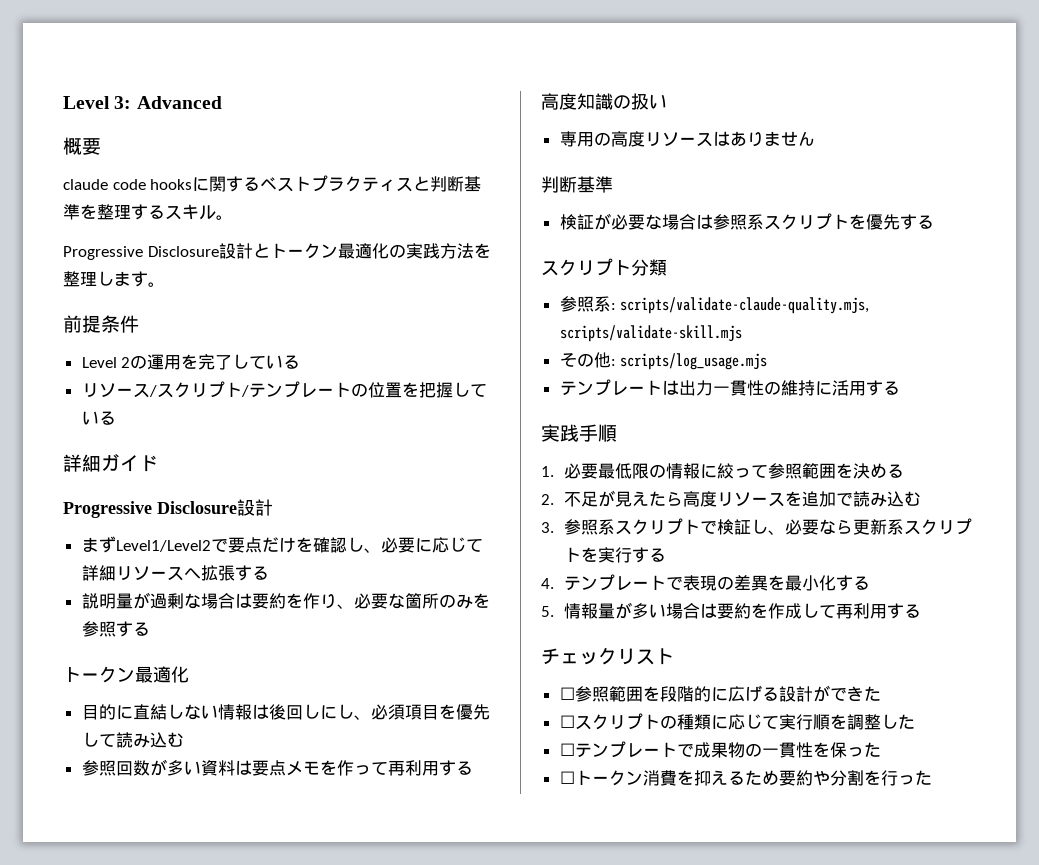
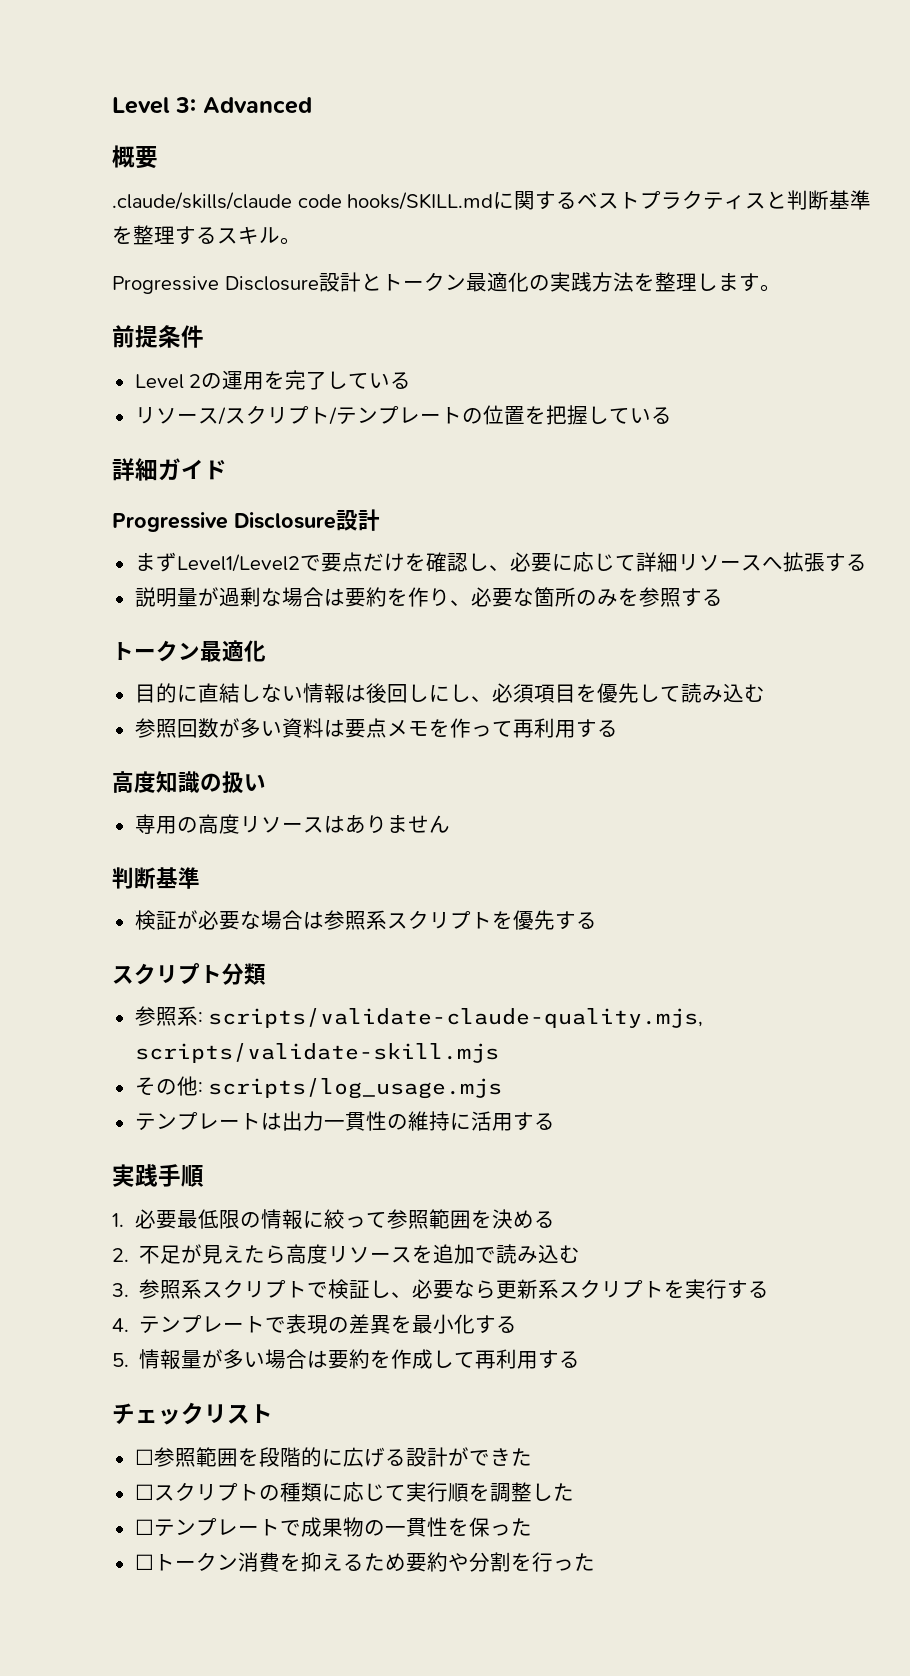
- claude code hooksに関するベストプラクティスと判断基準を整理するスキル。
+ .claude/skills/claude code hooks/SKILL.mdに関するベストプラクティスと判断基準を整理するスキル。

